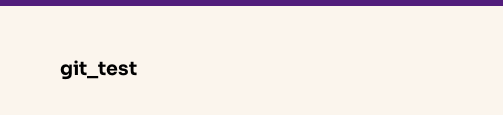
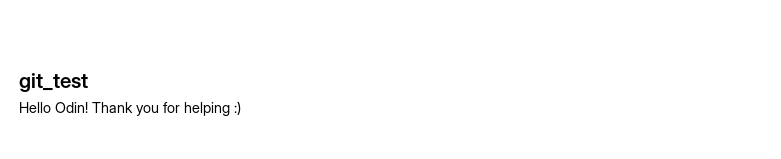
+ Hello Odin! Thank you for helping :)

